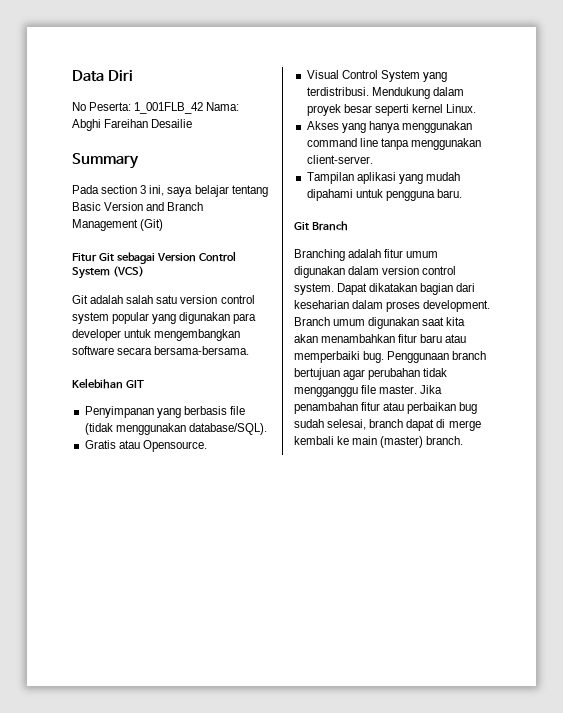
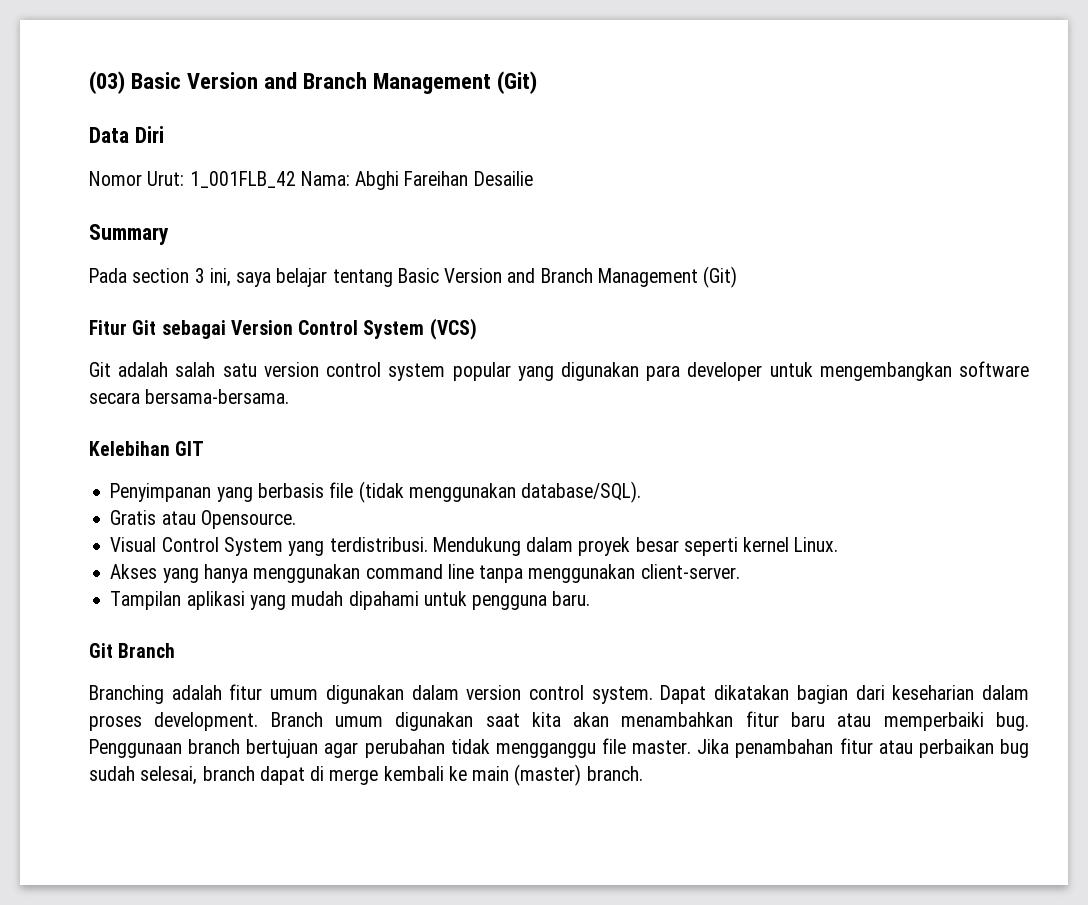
+ (03) Basic Version and Branch Management (Git)
- No Peserta: 1_001FLB_42 Nama: Abghi Fareihan Desailie
+ Nomor Urut: 1_001FLB_42 Nama: Abghi Fareihan Desailie

